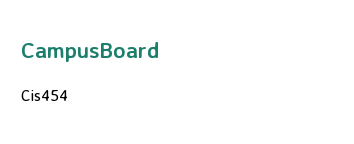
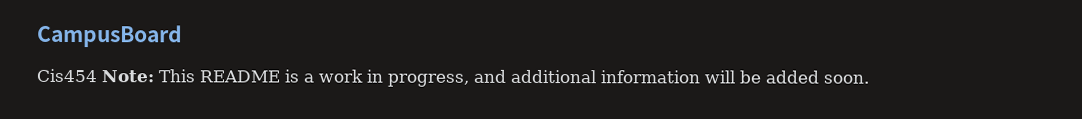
- Cis454
+ Cis454 Note: This README is a work in progress, and additional information will be added soon.

